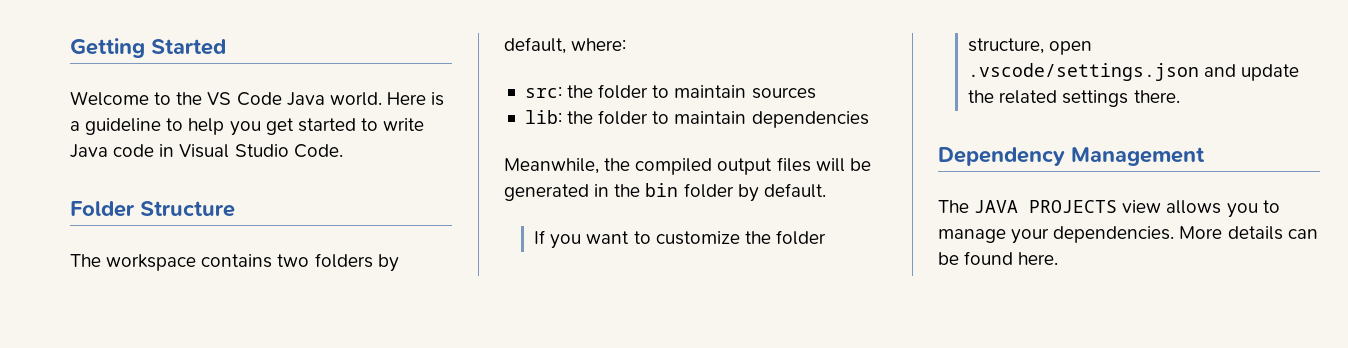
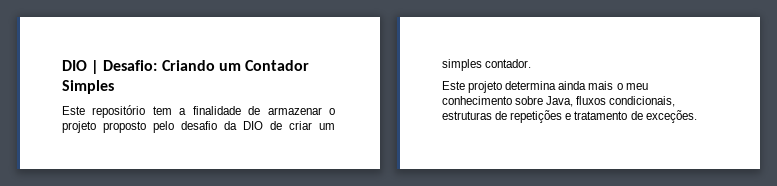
- Getting Started
- Welcome to the VS Code Java world. Here is a guideline to help you get started to write Java code in Visual Studio Code.
- Folder Structure
- The workspace contains two folders by default, where:
- src: the folder to maintain sources
- lib: the folder to maintain dependencies
- Meanwhile, the compiled output files will be generated in the bin folder by default.
- If you want to customize the folder structure, open .vscode/settings.json and update the related settings there.
- Dependency Management
- The JAVA PROJECTS view allows you to manage your dependencies. More details can be found here.
+ DIO | Desafio: Criando um Contador Simples
+ Este repositório tem a finalidade de armazenar o projeto proposto pelo desafio da DIO de criar um simples contador.
+ Este projeto determina ainda mais o meu conhecimento sobre Java, fluxos condicionais, estruturas de repetições e tratamento de exceções.

